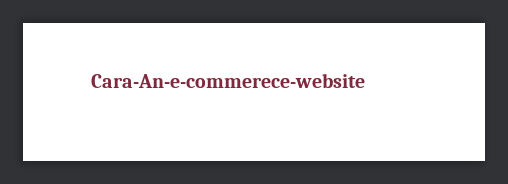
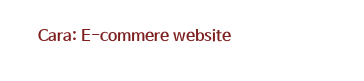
- Cara-An-e-commerece-website
+ Cara: E-commere website

